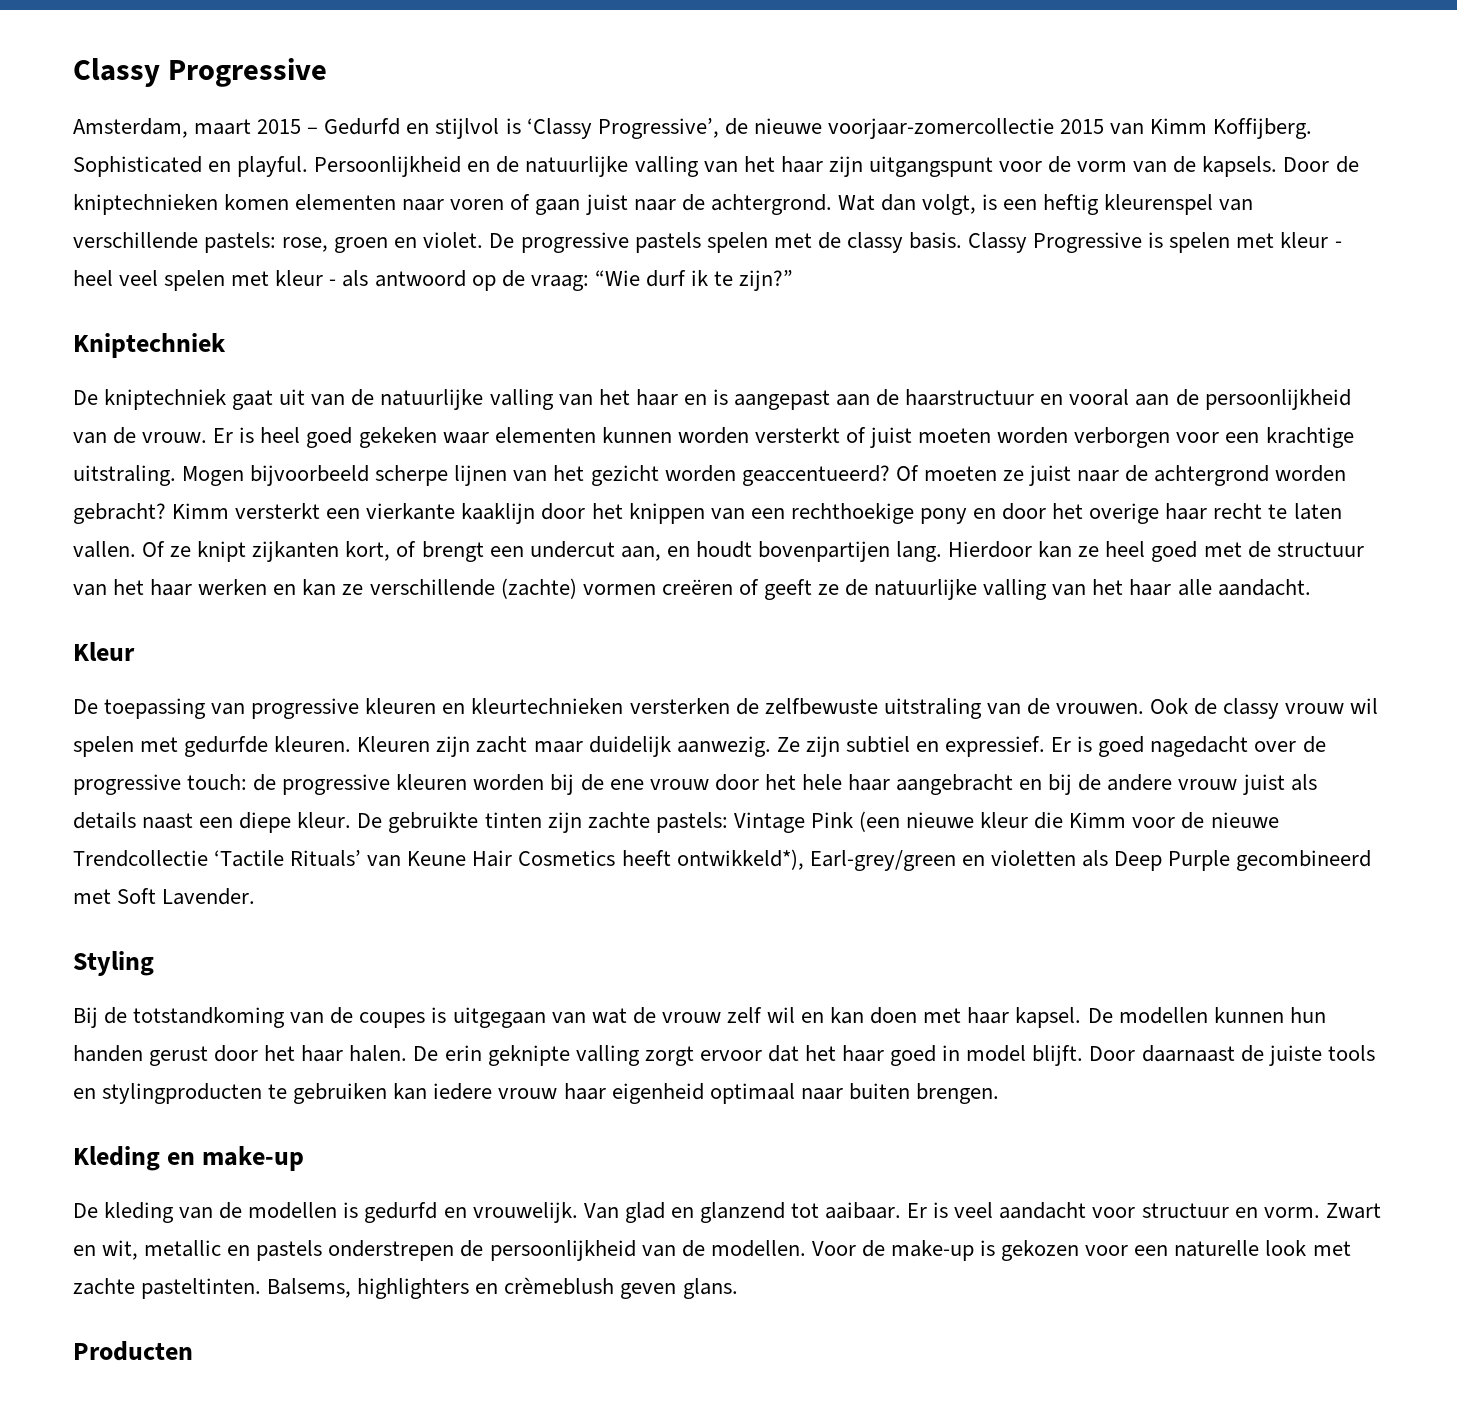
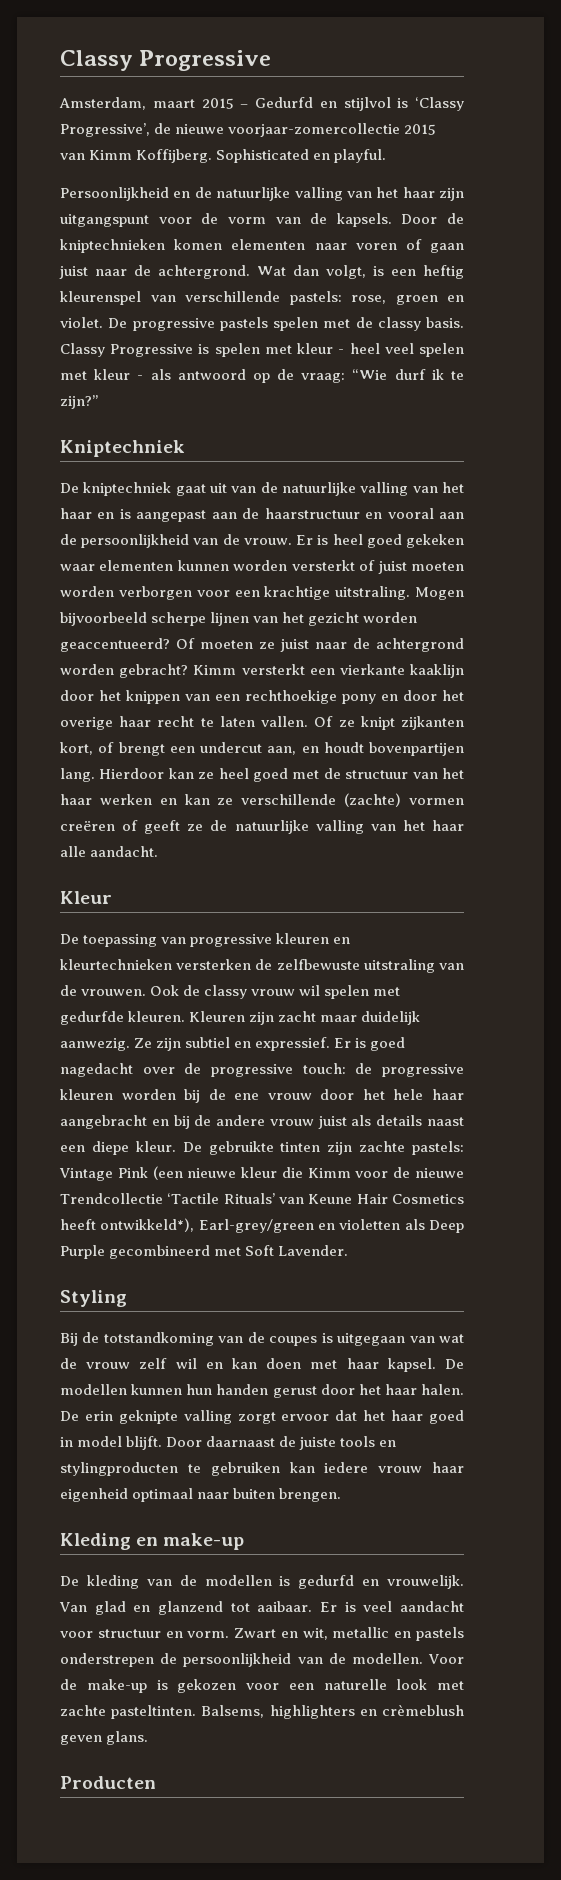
- Sophisticated en playful. Persoonlijkheid en de natuurlijke valling van het haar zijn uitgangspunt voor de vorm van de kapsels.
+ Sophisticated en playful.
+ Persoonlijkheid en de natuurlijke valling van het haar zijn uitgangspunt voor de vorm van de kapsels.

